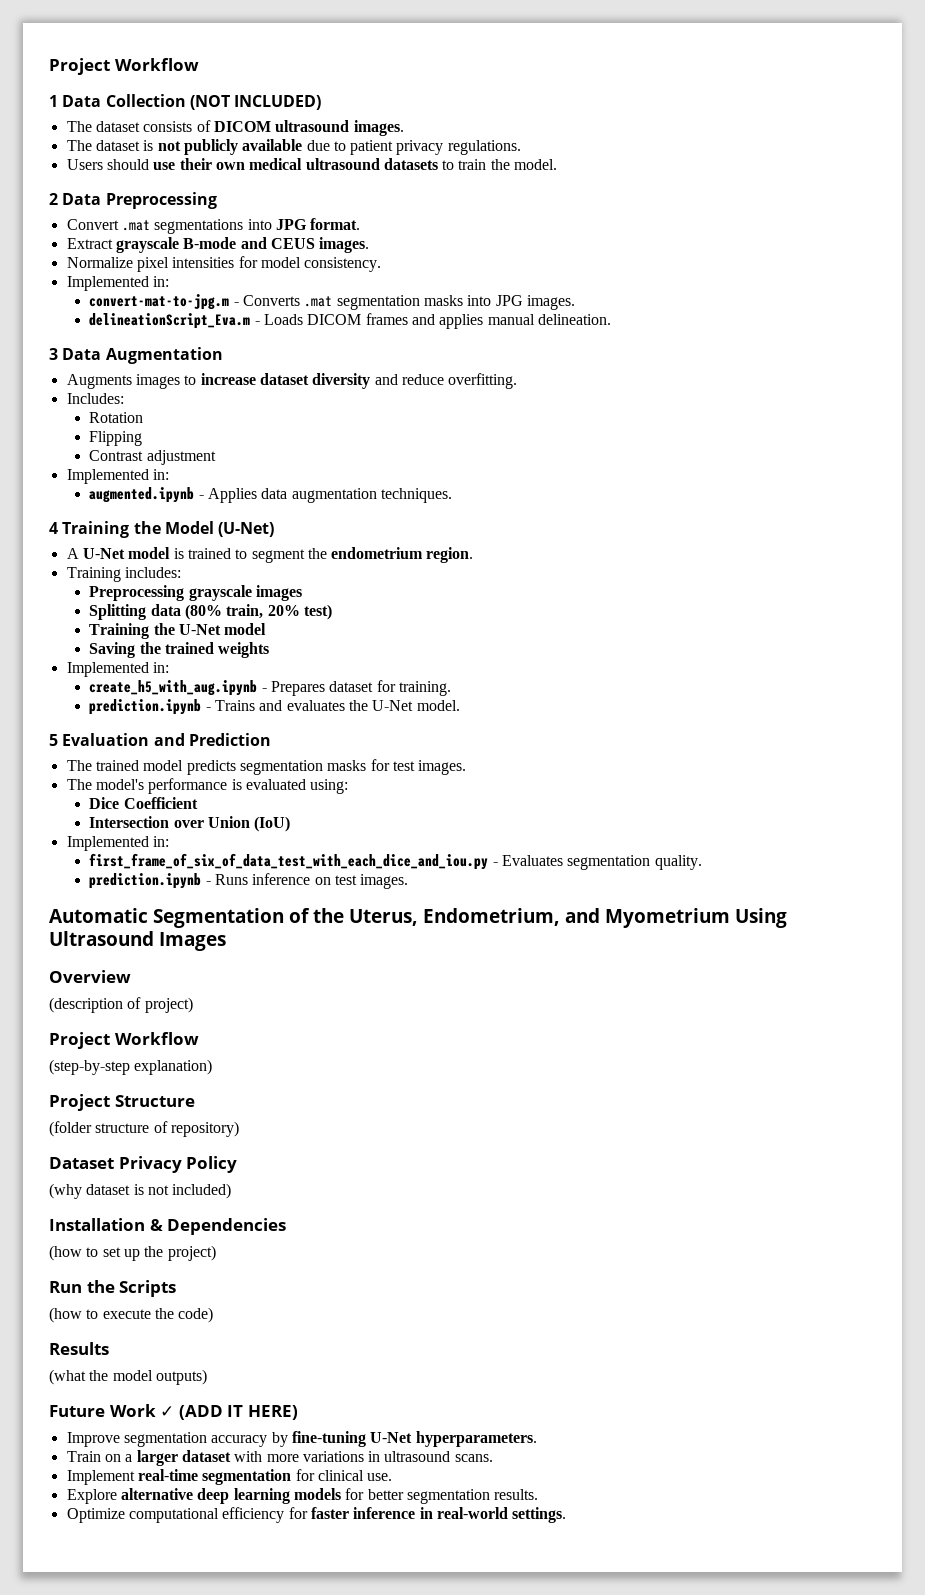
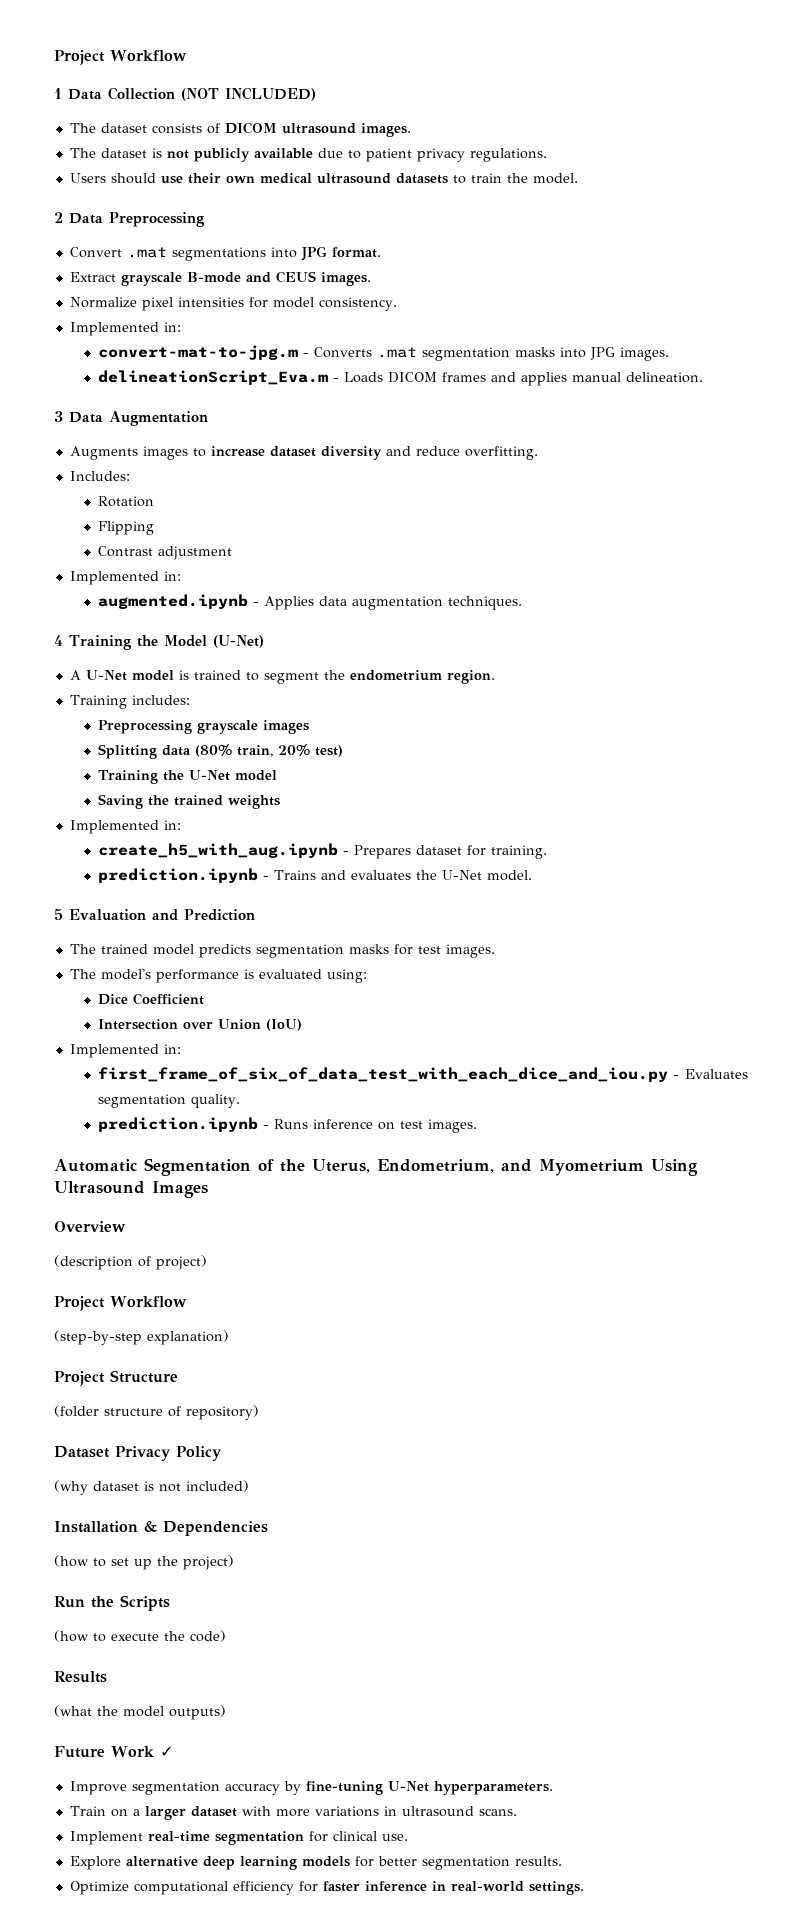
- Future Work ✓ (ADD IT HERE)
+ Future Work ✓

